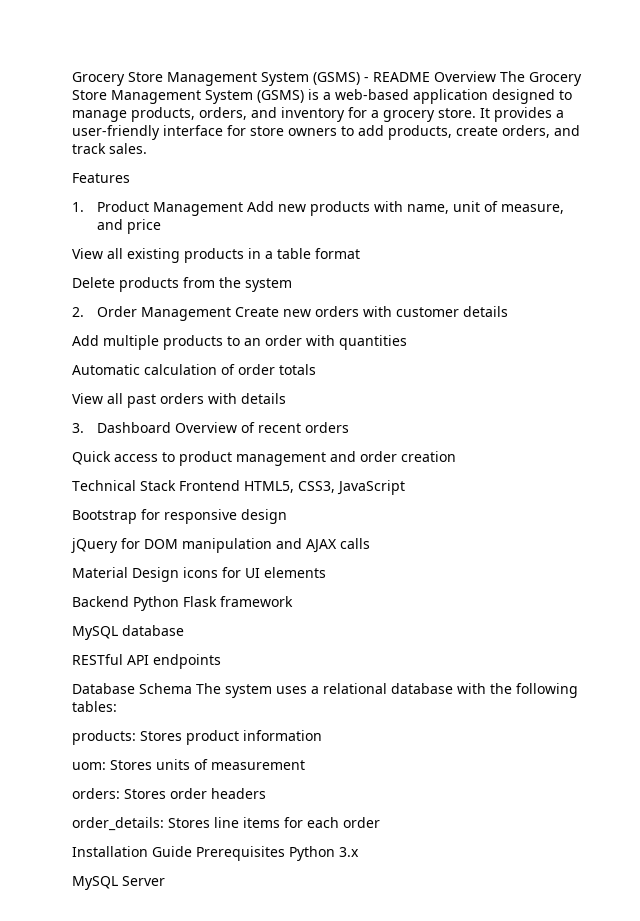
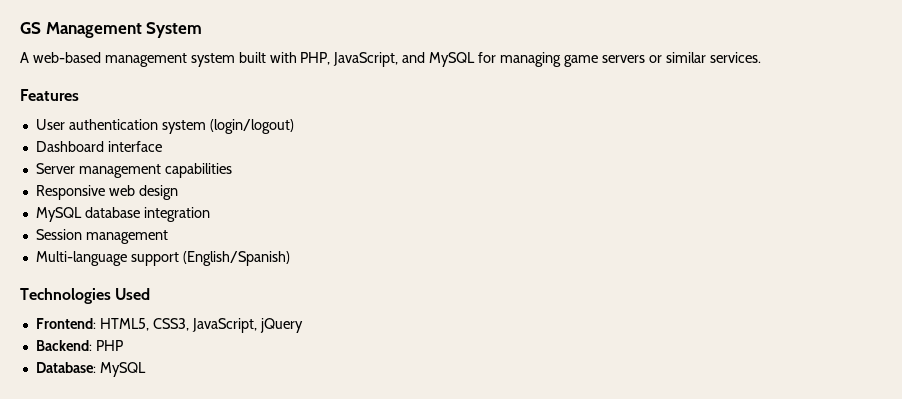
- Grocery Store Management System (GSMS) - README Overview The Grocery Store Management System (GSMS) is a web-based application designed to manage products, orders, and inventory for a grocery store. It provides a user-friendly interface for store owners to add products, create orders, and track sales.
+ GS Management System
+ A web-based management system built with PHP, JavaScript, and MySQL for managing game servers or similar services.
  Features
- 1. Product Management Add new products with name, unit of measure, and price
- View all existing products in a table format
- Delete products from the system
- 2. Order Management Create new orders with customer details
- Add multiple products to an order with quantities
- Automatic calculation of order totals
- View all past orders with details
- 3. Dashboard Overview of recent orders
- Quick access to product management and order creation
- Technical Stack Frontend HTML5, CSS3, JavaScript
- Bootstrap for responsive design
- jQuery for DOM manipulation and AJAX calls
- Material Design icons for UI elements
- Backend Python Flask framework
- MySQL database
- RESTful API endpoints
- Database Schema The system uses a relational database with the following tables:
- products: Stores product information
- uom: Stores units of measurement
- orders: Stores order headers
- order_details: Stores line items for each order
- Installation Guide Prerequisites Python 3.x
- MySQL Server
+ User authentication system (login/logout)
+ Dashboard interface
+ Server management capabilities
+ Responsive web design
+ MySQL database integration
+ Session management
+ Multi-language support (English/Spanish)
+ Technologies Used
+ Frontend: HTML5, CSS3, JavaScript, jQuery
+ Backend: PHP
+ Database: MySQL

